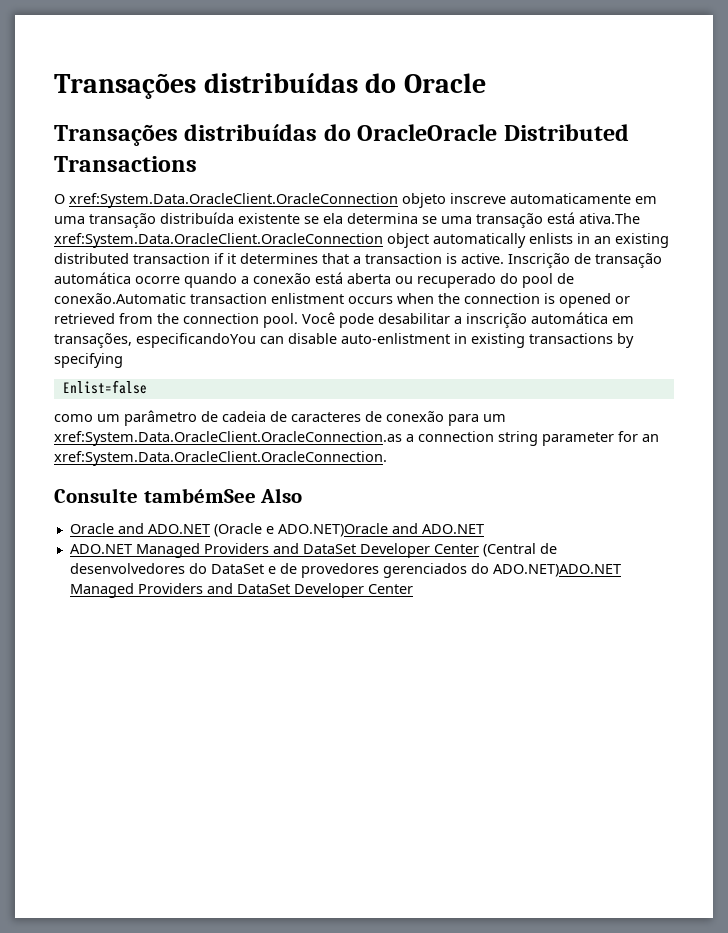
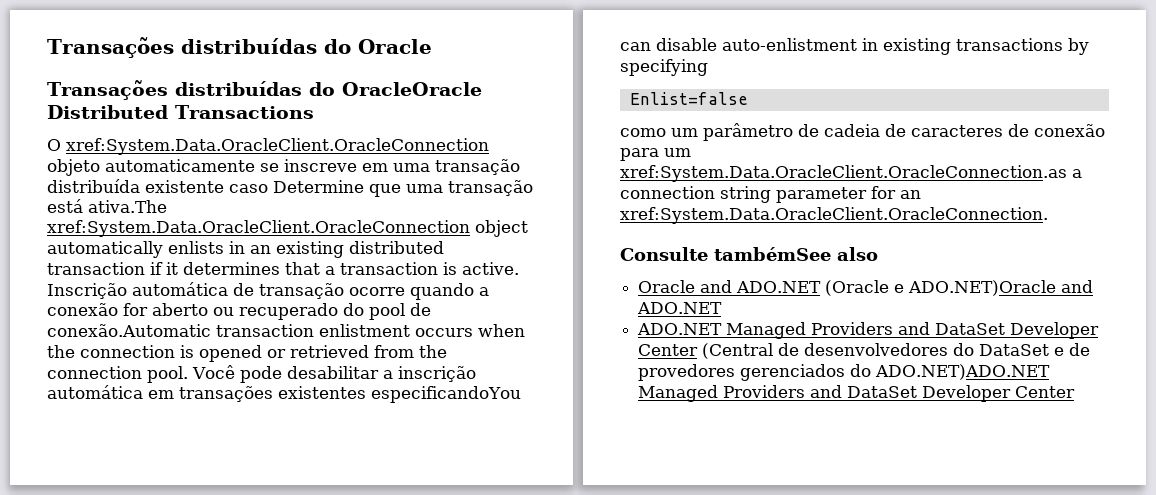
- O xref:System.Data.OracleClient.OracleConnection objeto inscreve automaticamente em uma transação distribuída existente se ela determina se uma transação está ativa.The xref:System.Data.OracleClient.OracleConnection object automatically enlists in an existing distributed transaction if it determines that a transaction is active.
+ O xref:System.Data.OracleClient.OracleConnection objeto automaticamente se inscreve em uma transação distribuída existente caso Determine que uma transação está ativa.The xref:System.Data.OracleClient.OracleConnection object automatically enlists in an existing distributed transaction if it determines that a transaction is active.
- Inscrição de transação automática ocorre quando a conexão está aberta ou recuperado do pool de conexão.Automatic transaction enlistment occurs when the connection is opened or retrieved from the connection pool.
+ Inscrição automática de transação ocorre quando a conexão for aberto ou recuperado do pool de conexão.Automatic transaction enlistment occurs when the connection is opened or retrieved from the connection pool.
- Você pode desabilitar a inscrição automática em transações, especificandoYou can disable auto-enlistment in existing transactions by specifying
+ Você pode desabilitar a inscrição automática em transações existentes especificandoYou can disable auto-enlistment in existing transactions by specifying
- Consulte tambémSee Also
+ Consulte tambémSee also

